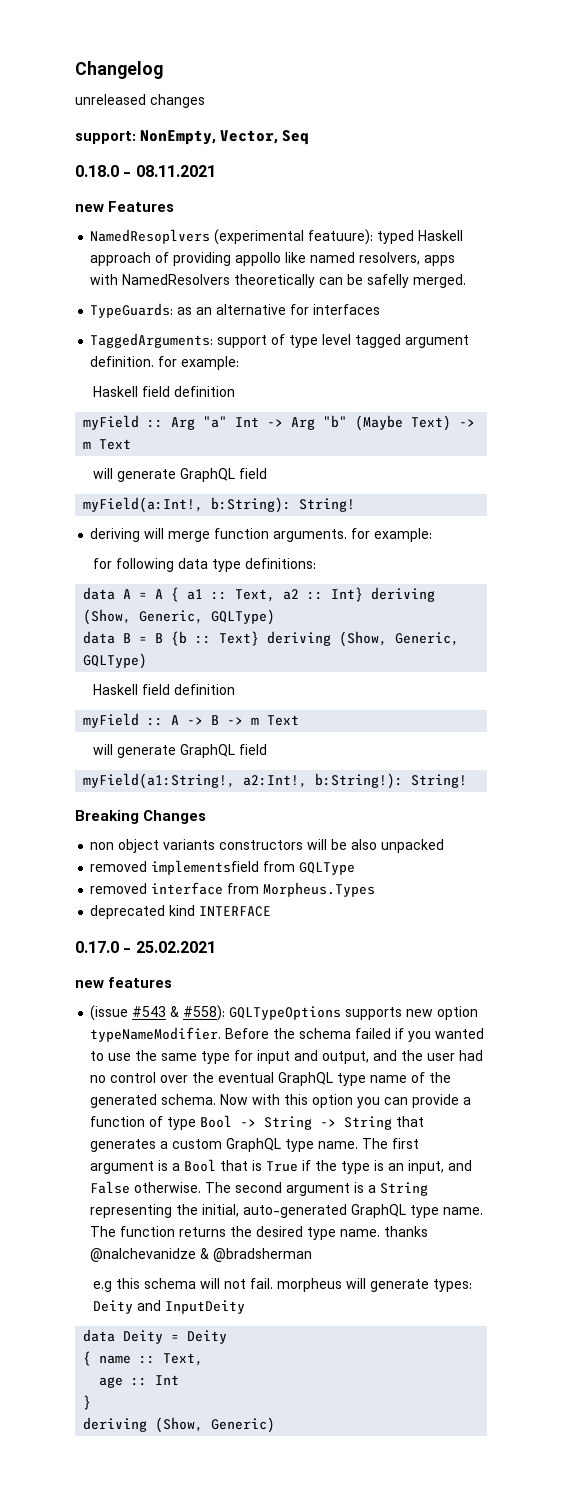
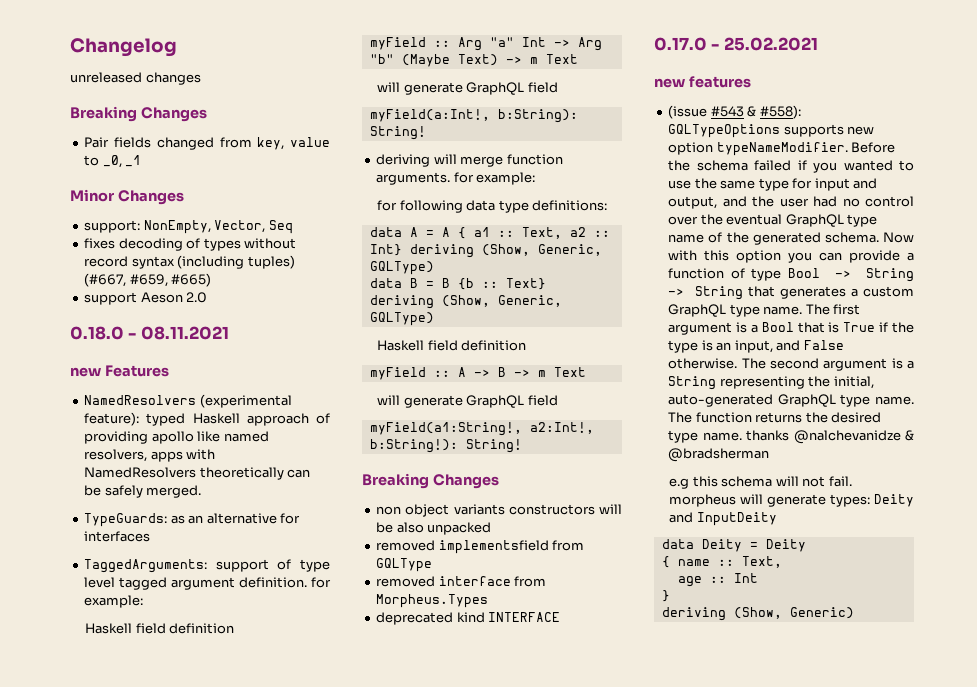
  unreleased changes
+ Breaking Changes
+ Pair fields changed from key, value to _0, _1
+ Minor Changes
  support: NonEmpty, Vector, Seq
+ fixes decoding of types without record syntax (including tuples) (#667, #659, #665)
+ support Aeson 2.0
- NamedResoplvers (experimental featuure): typed Haskell approach of providing appollo like named resolvers, apps with NamedResolvers theoretically can be safelly merged.
+ NamedResolvers (experimental feature): typed Haskell approach of providing apollo like named resolvers, apps with NamedResolvers theoretically can be safely merged.

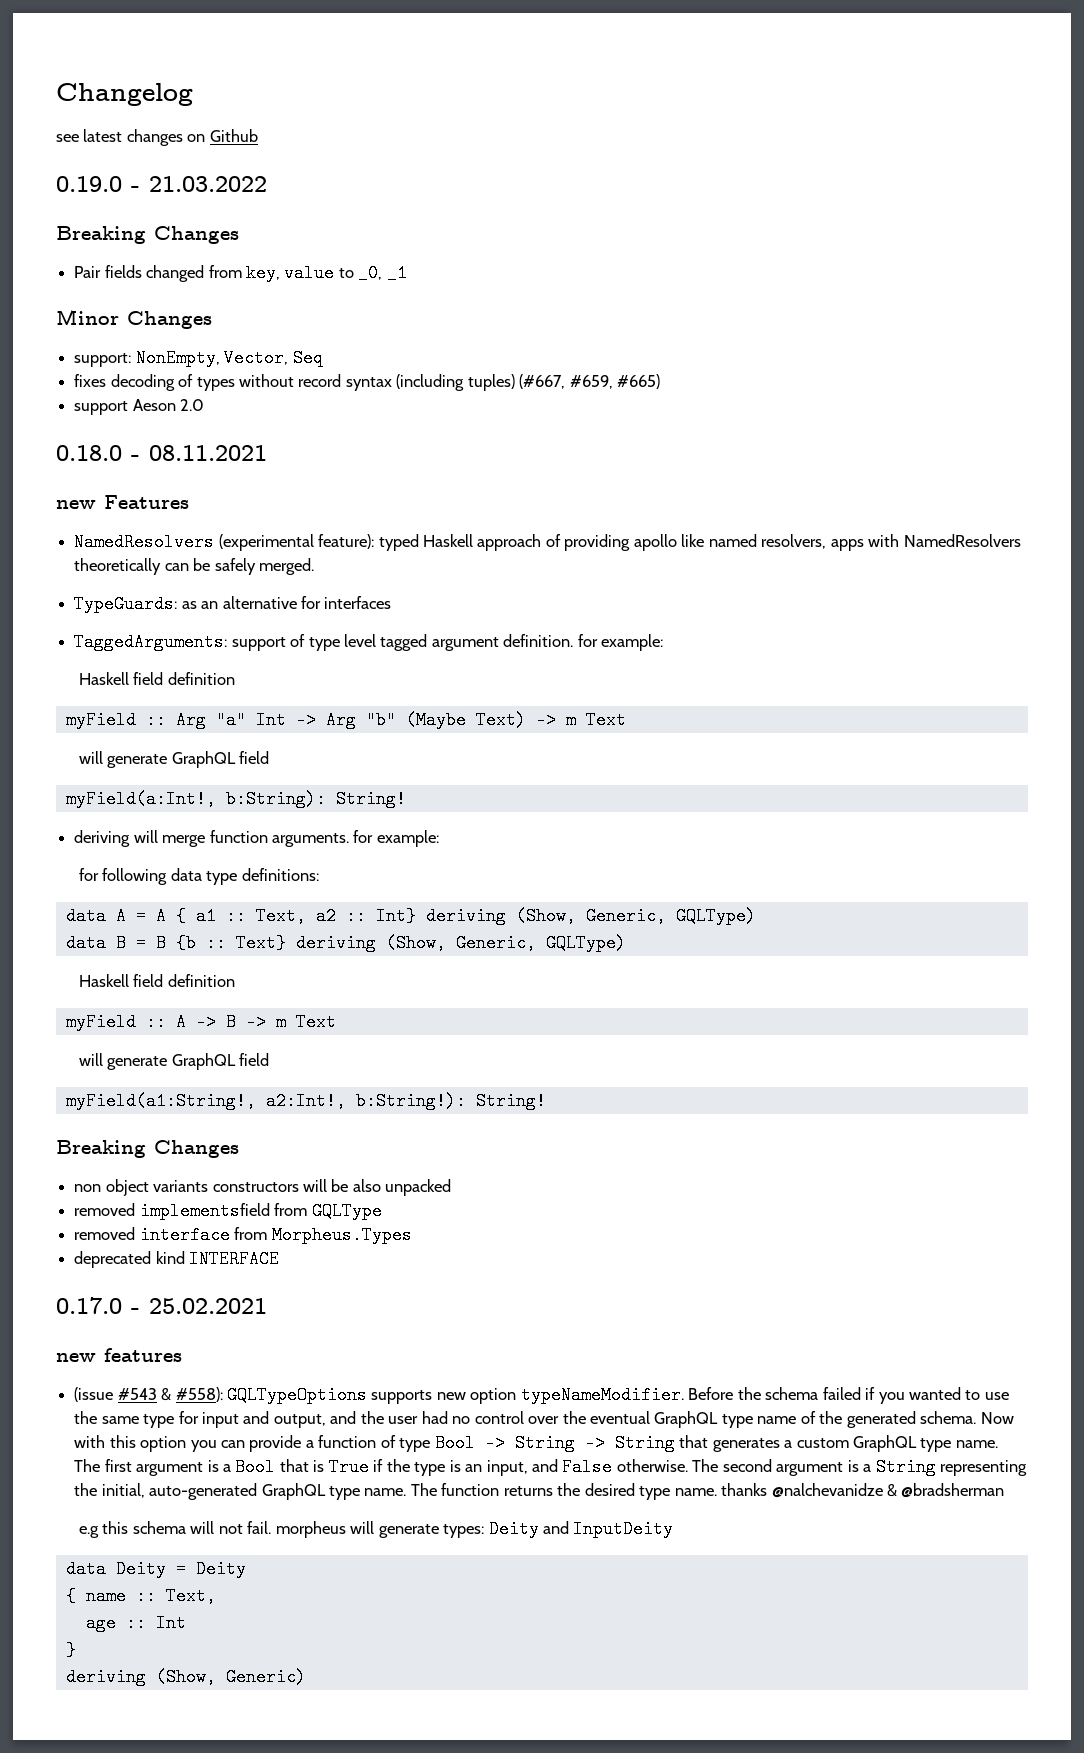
- unreleased changes
+ see latest changes on Github
+ 0.19.0 - 21.03.2022

